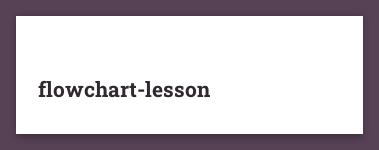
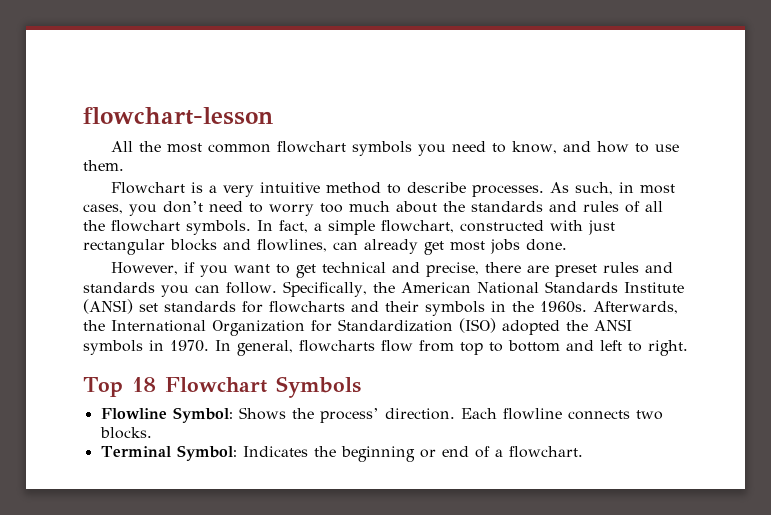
+ All the most common flowchart symbols you need to know, and how to use them.
+ Flowchart is a very intuitive method to describe processes. As such, in most cases, you don’t need to worry too much about the standards and rules of all the flowchart symbols. In fact, a simple flowchart, constructed with just rectangular blocks and flowlines, can already get most jobs done.
+ However, if you want to get technical and precise, there are preset rules and standards you can follow. Specifically, the American National Standards Institute (ANSI) set standards for flowcharts and their symbols in the 1960s. Afterwards, the International Organization for Standardization (ISO) adopted the ANSI symbols in 1970. In general, flowcharts flow from top to bottom and left to right.
+ Top 18 Flowchart Symbols
+ Flowline Symbol: Shows the process’ direction. Each flowline connects two blocks.
+ Terminal Symbol: Indicates the beginning or end of a flowchart.

